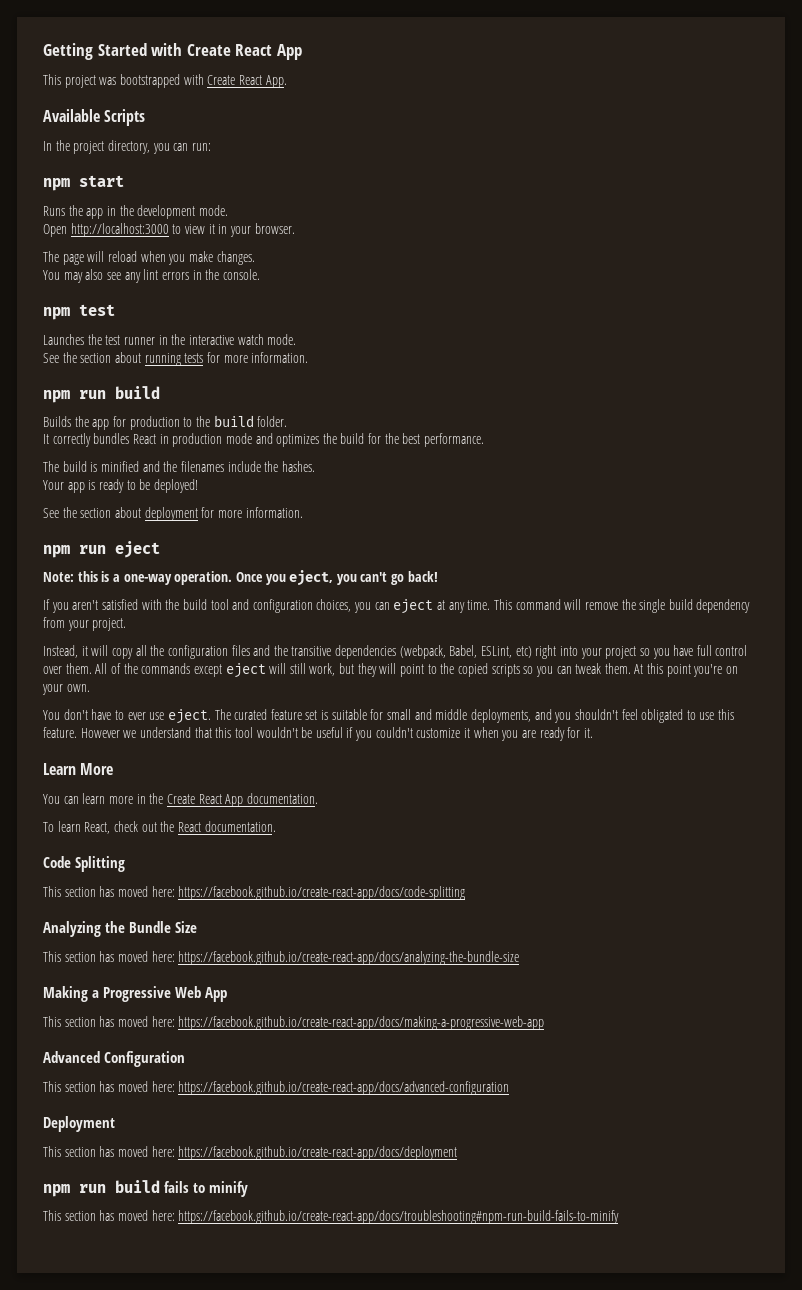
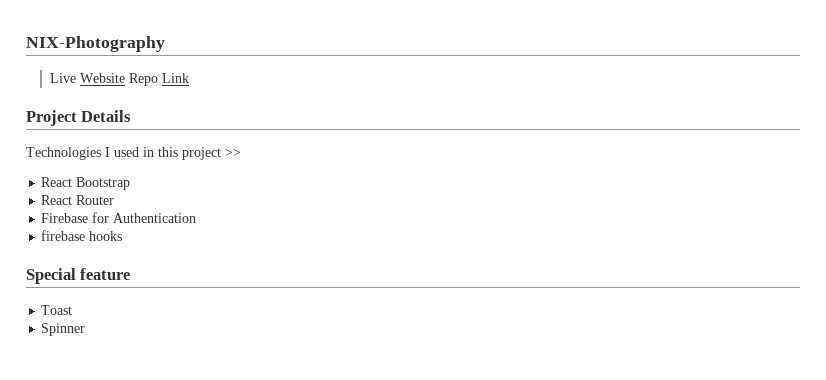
- Getting Started with Create React App
- This project was bootstrapped with Create React App.
- Available Scripts
- In the project directory, you can run:
- npm start
- Runs the app in the development mode.
- Open http://localhost:3000 to view it in your browser.
- The page will reload when you make changes.
- You may also see any lint errors in the console.
- npm test
- Launches the test runner in the interactive watch mode.
- See the section about running tests for more information.
- npm run build
- Builds the app for production to the build folder.
- It correctly bundles React in production mode and optimizes the build for the best performance.
- The build is minified and the filenames include the hashes.
- Your app is ready to be deployed!
- See the section about deployment for more information.
- npm run eject
- Note: this is a one-way operation. Once you eject, you can't go back!
- If you aren't satisfied with the build tool and configuration choices, you can eject at any time. This command will remove the single build dependency from your project.
- Instead, it will copy all the configuration files and the transitive dependencies (webpack, Babel, ESLint, etc) right into your project so you have full control over them. All of the commands except eject will still work, but they will point to the copied scripts so you can tweak them. At this point you're on your own.
- You don't have to ever use eject. The curated feature set is suitable for small and middle deployments, and you shouldn't feel obligated to use this feature. However we understand that this tool wouldn't be useful if you couldn't customize it when you are ready for it.
- Learn More
- You can learn more in the Create React App documentation.
- To learn React, check out the React documentation.
- Code Splitting
- This section has moved here: https://facebook.github.io/create-react-app/docs/code-splitting
- Analyzing the Bundle Size
- This section has moved here: https://facebook.github.io/create-react-app/docs/analyzing-the-bundle-size
- Making a Progressive Web App
- This section has moved here: https://facebook.github.io/create-react-app/docs/making-a-progressive-web-app
- Advanced Configuration
- This section has moved here: https://facebook.github.io/create-react-app/docs/advanced-configuration
- Deployment
- This section has moved here: https://facebook.github.io/create-react-app/docs/deployment
- npm run build fails to minify
- This section has moved here: https://facebook.github.io/create-react-app/docs/troubleshooting#npm-run-build-fails-to-minify
+ NIX-Photography
+ Live Website Repo Link
+ Project Details
+ Technologies I used in this project >>
+ React Bootstrap
+ React Router
+ Firebase for Authentication
+ firebase hooks
+ Special feature
+ Toast
+ Spinner

